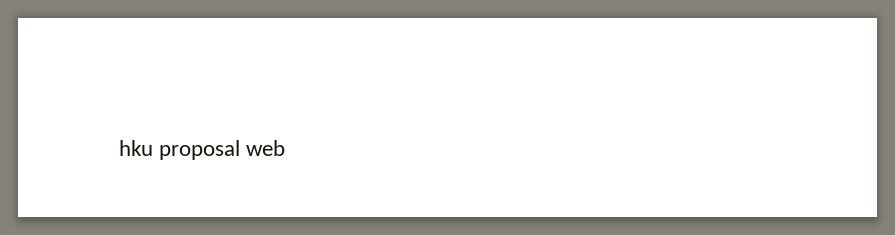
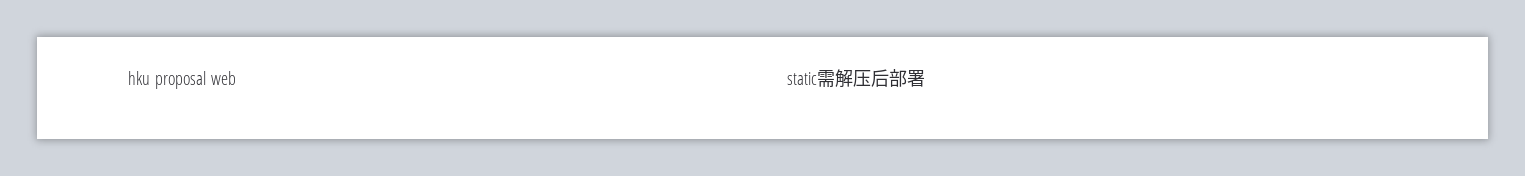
+ static需解压后部署

